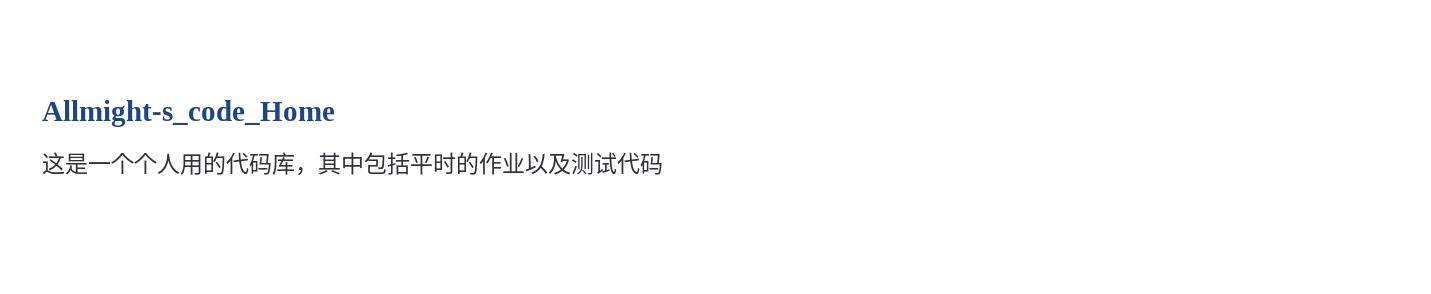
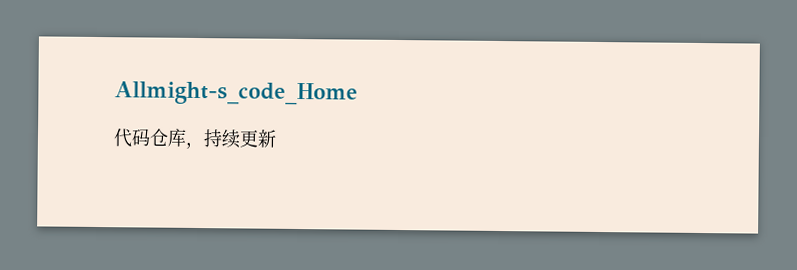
- 这是一个个人用的代码库，其中包括平时的作业以及测试代码
+ 代码仓库，持续更新

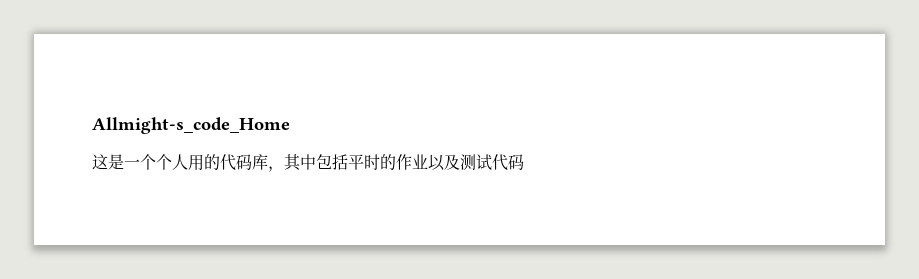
- 代码仓库，持续更新
+ 这是一个个人用的代码库，其中包括平时的作业以及测试代码

